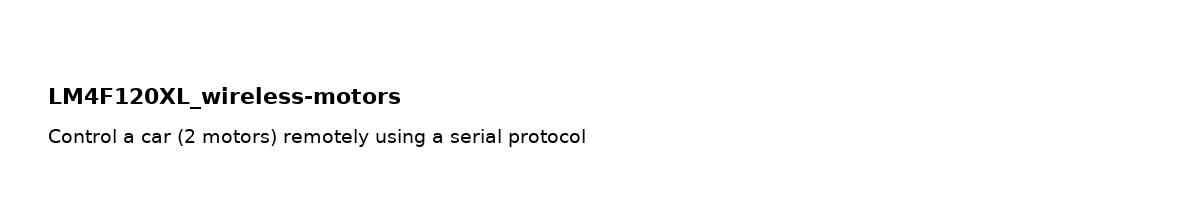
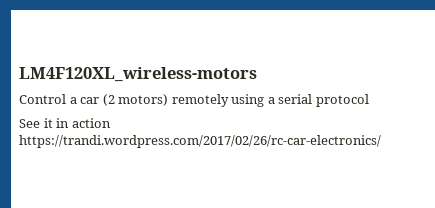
+ See it in action https://trandi.wordpress.com/2017/02/26/rc-car-electronics/

